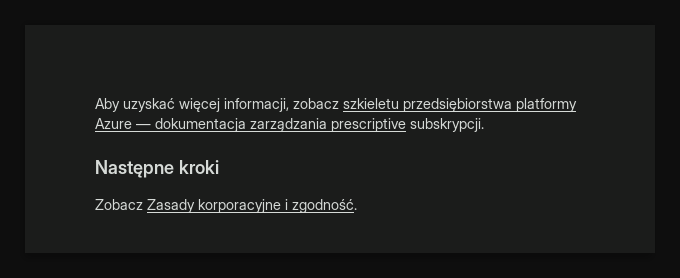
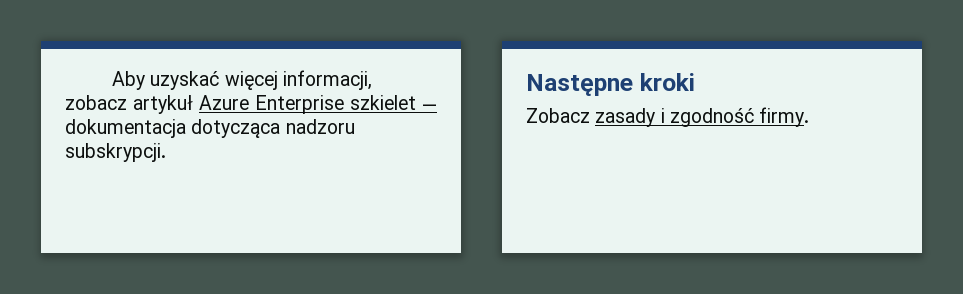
- Aby uzyskać więcej informacji, zobacz szkieletu przedsiębiorstwa platformy Azure — dokumentacja zarządzania prescriptive subskrypcji.
+ Aby uzyskać więcej informacji, zobacz artykuł Azure Enterprise szkielet — dokumentacja dotycząca nadzoru subskrypcji.
- Zobacz Zasady korporacyjne i zgodność.
+ Zobacz zasady i zgodność firmy.

